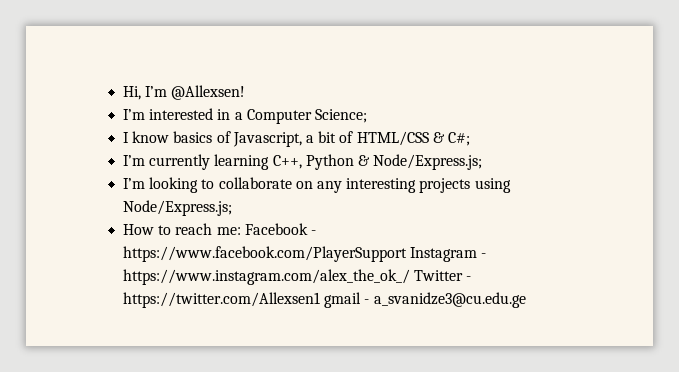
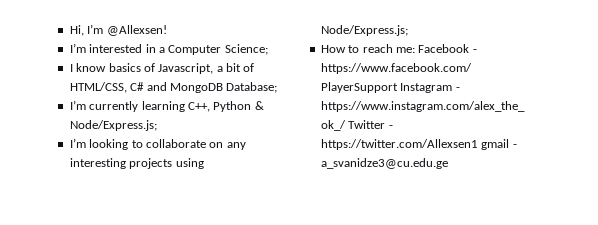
- I know basics of Javascript, a bit of HTML/CSS & C#;
+ I know basics of Javascript, a bit of HTML/CSS, C# and MongoDB Database;

